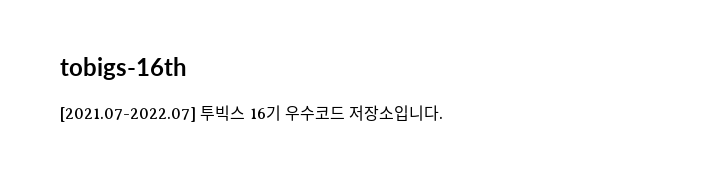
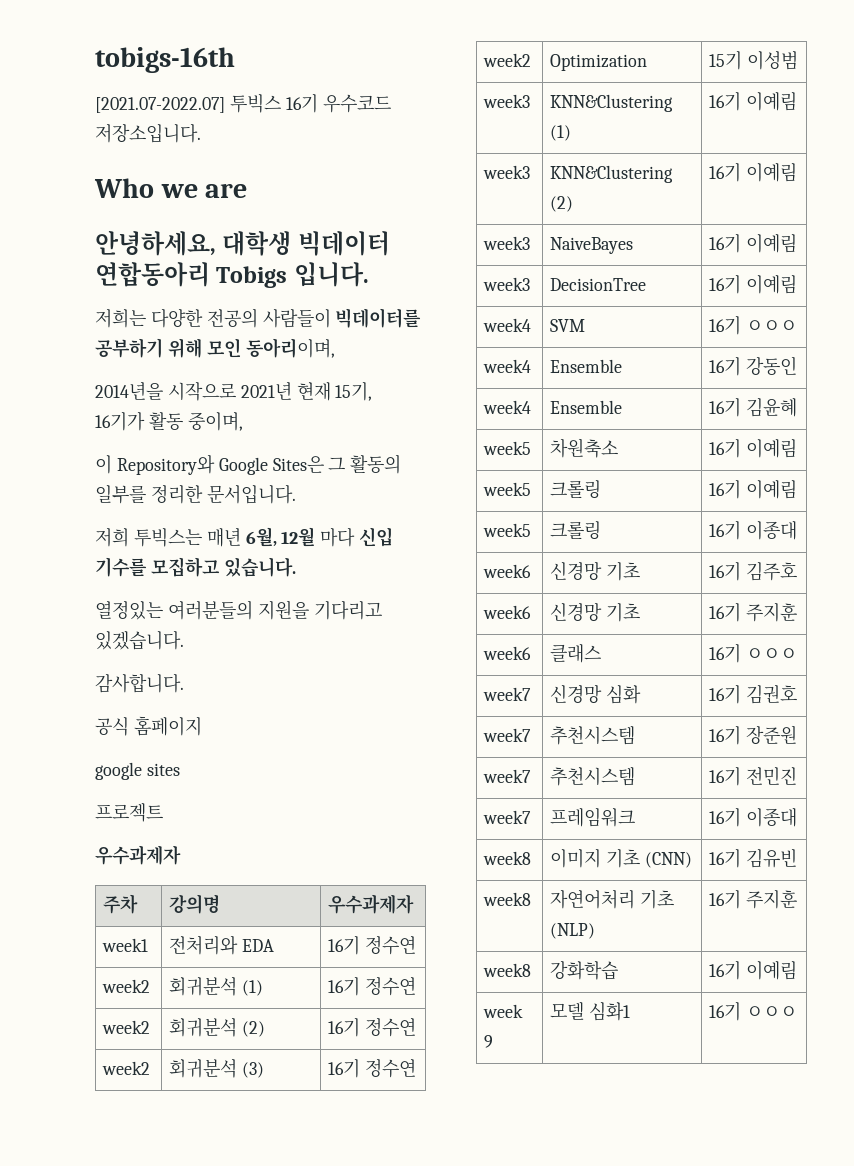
+ Who we are
+ 안녕하세요, 대학생 빅데이터 연합동아리 Tobigs 입니다.
+ 저희는 다양한 전공의 사람들이 빅데이터를 공부하기 위해 모인 동아리이며,
+ 2014년을 시작으로 2021년 현재 15기, 16기가 활동 중이며,
+ 이 Repository와 Google Sites은 그 활동의 일부를 정리한 문서입니다.
+ 저희 투빅스는 매년 6월, 12월 마다 신입 기수를 모집하고 있습니다.
+ 열정있는 여러분들의 지원을 기다리고 있겠습니다.
+ 감사합니다.
+ 공식 홈페이지
+ google sites
+ 프로젝트
+ 우수과제자
+ 주차 | 강의명 | 우수과제자
+ week1 | 전처리와 EDA | 16기 정수연
+ week2 | 회귀분석 (1) | 16기 정수연
+ week2 | 회귀분석 (2) | 16기 정수연
+ week2 | 회귀분석 (3) | 16기 정수연
+ week2 | Optimization | 15기 이성범
+ week3 | KNN&Clustering (1) | 16기 이예림
+ week3 | KNN&Clustering (2) | 16기 이예림
+ week3 | NaiveBayes | 16기 이예림
+ week3 | DecisionTree | 16기 이예림
+ week4 | SVM | 16기 ㅇㅇㅇ
+ week4 | Ensemble | 16기 강동인
+ week4 | Ensemble | 16기 김윤혜
+ week5 | 차원축소 | 16기 이예림
+ week5 | 크롤링 | 16기 이예림
+ week5 | 크롤링 | 16기 이종대
+ week6 | 신경망 기초 | 16기 김주호
+ week6 | 신경망 기초 | 16기 주지훈
+ week6 | 클래스 | 16기 ㅇㅇㅇ
+ week7 | 신경망 심화 | 16기 김권호
+ week7 | 추천시스템 | 16기 장준원
+ week7 | 추천시스템 | 16기 전민진
+ week7 | 프레임워크 | 16기 이종대
+ week8 | 이미지 기초 (CNN) | 16기 김유빈
+ week8 | 자연어처리 기초 (NLP) | 16기 주지훈
+ week8 | 강화학습 | 16기 이예림
+ week 9 | 모델 심화1 | 16기 ㅇㅇㅇ

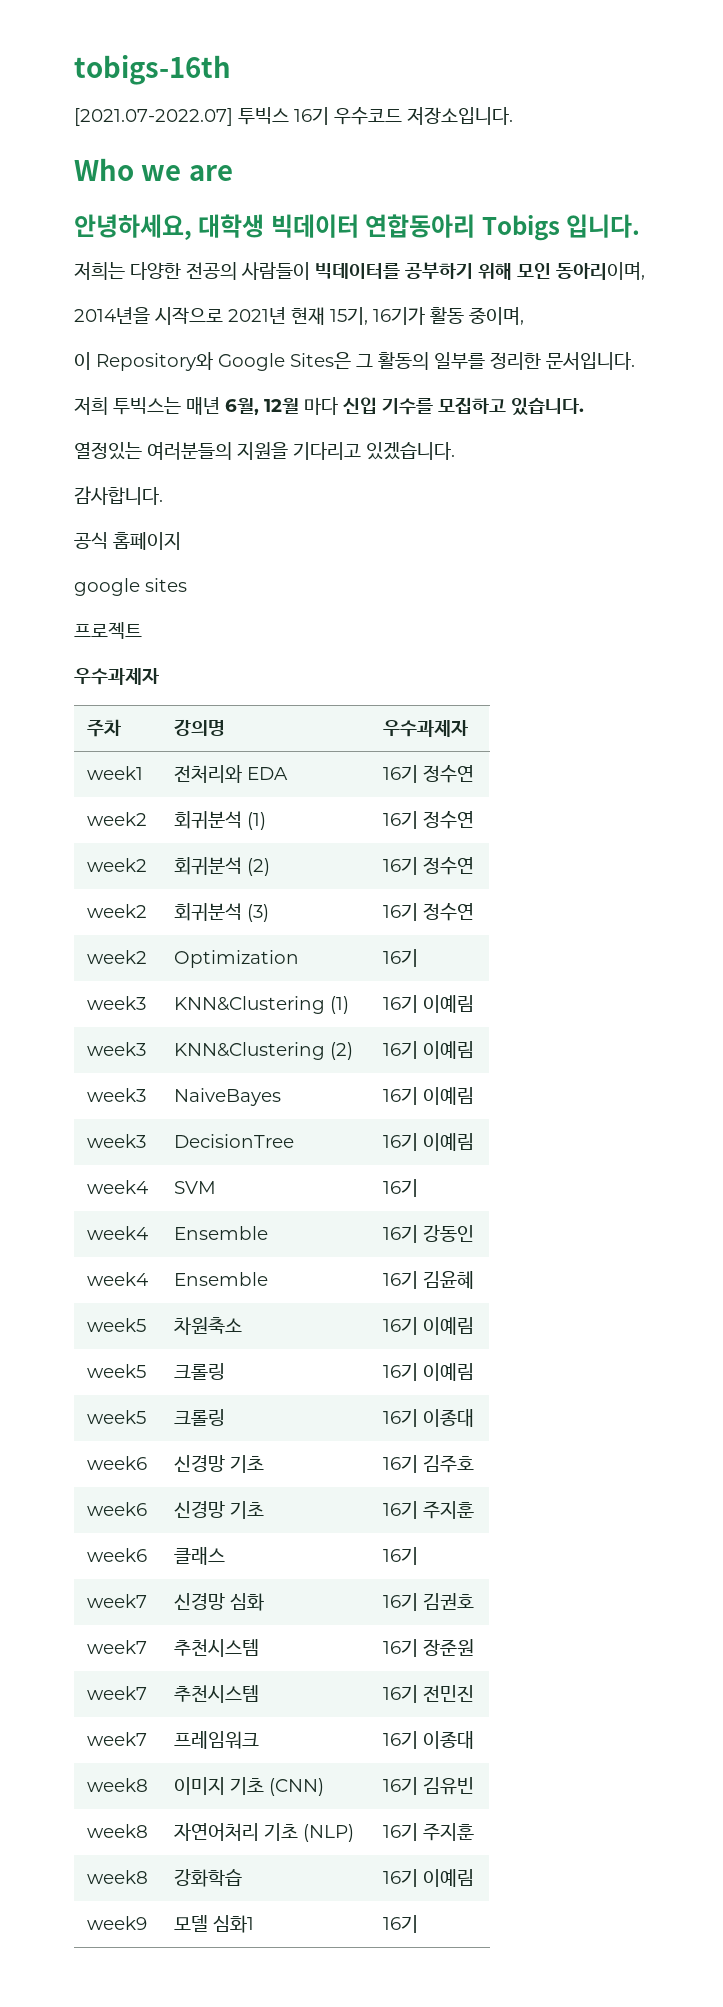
- week2 | Optimization | 15기 이성범
+ week2 | Optimization | 16기
- week4 | SVM | 16기 ㅇㅇㅇ
+ week4 | SVM | 16기
- week6 | 클래스 | 16기 ㅇㅇㅇ
+ week6 | 클래스 | 16기
- week 9 | 모델 심화1 | 16기 ㅇㅇㅇ
+ week9 | 모델 심화1 | 16기

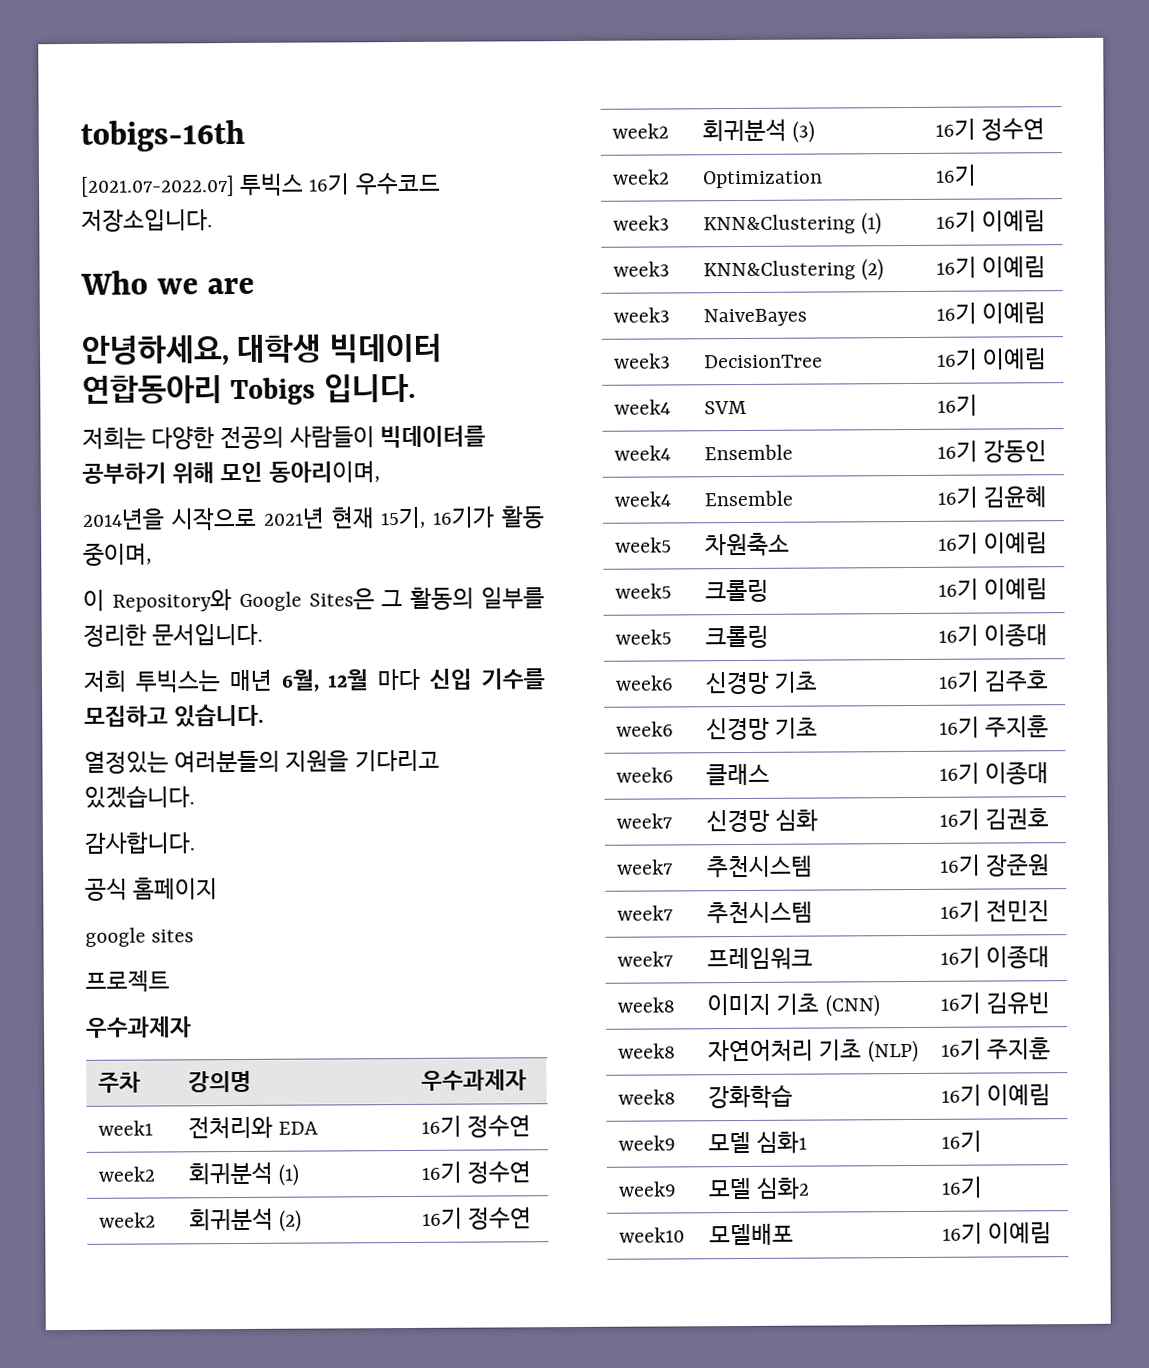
- week6 | 클래스 | 16기
+ week6 | 클래스 | 16기 이종대
+ week9 | 모델 심화2 | 16기
+ week10 | 모델배포 | 16기 이예림

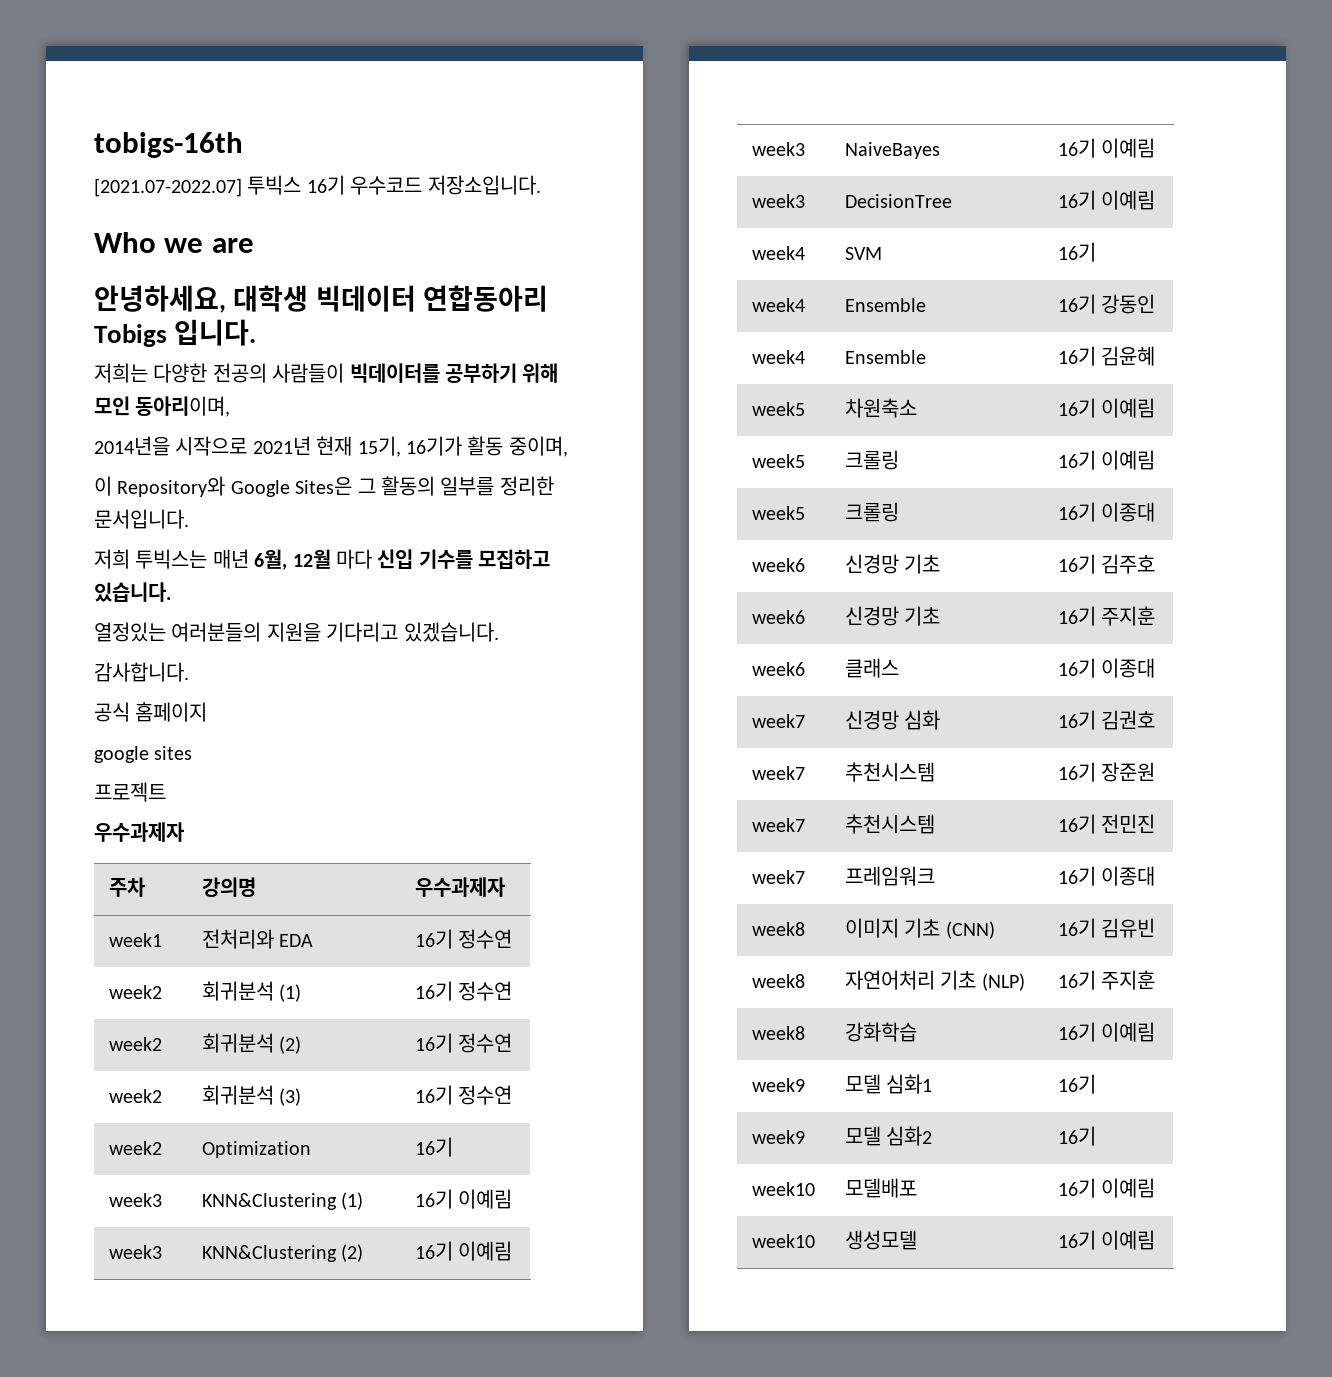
+ week10 | 생성모델 | 16기 이예림

